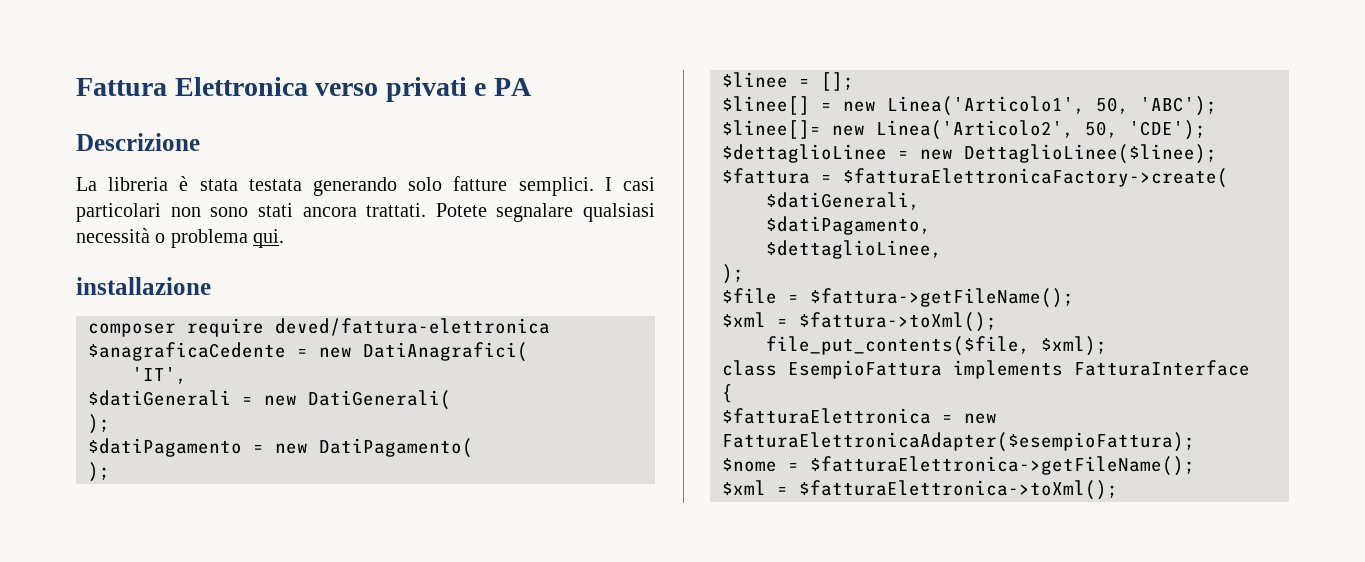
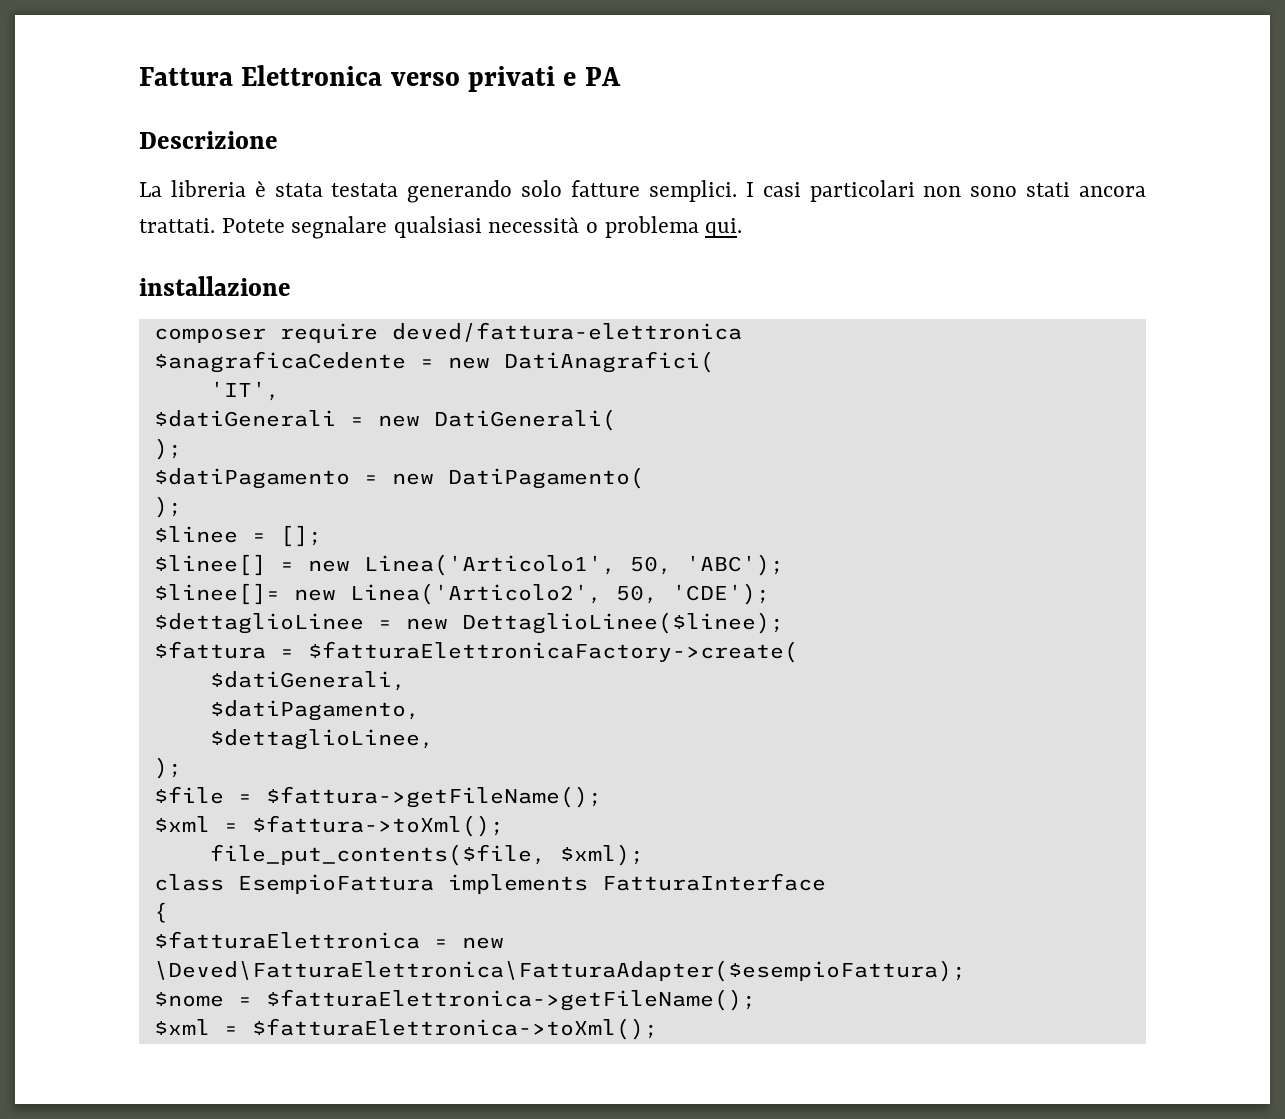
- $fatturaElettronica = new FatturaElettronicaAdapter($esempioFattura);
+ $fatturaElettronica = new \Deved\FatturaElettronica\FatturaAdapter($esempioFattura);

